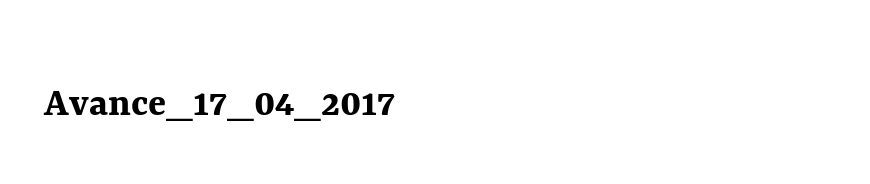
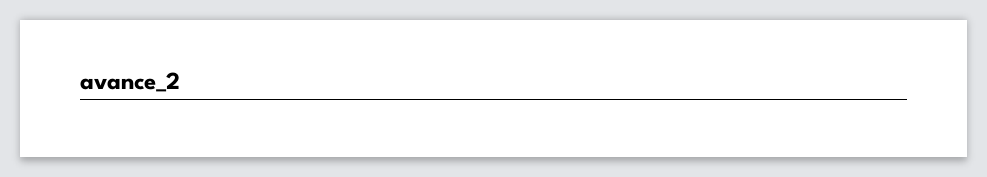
- Avance_17_04_2017
+ avance_2

